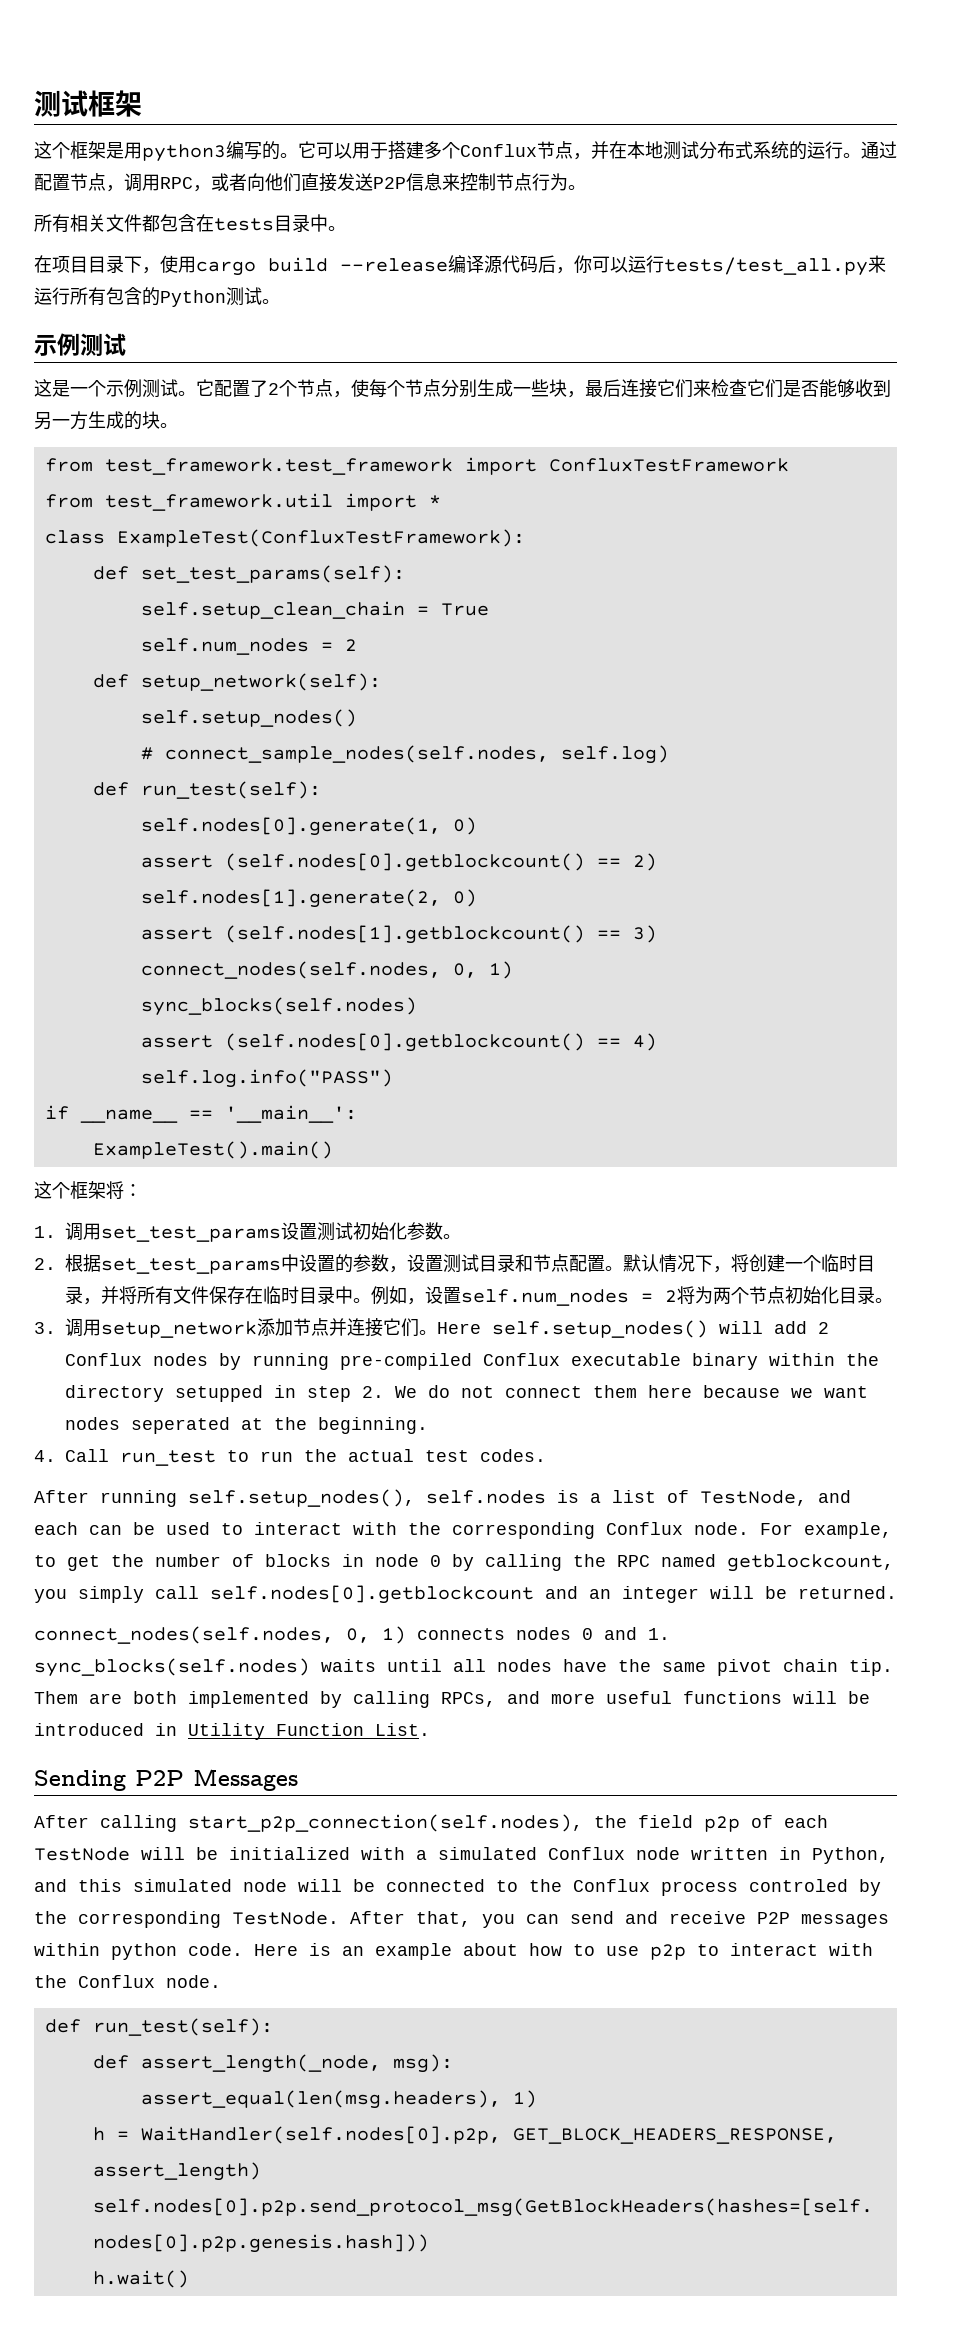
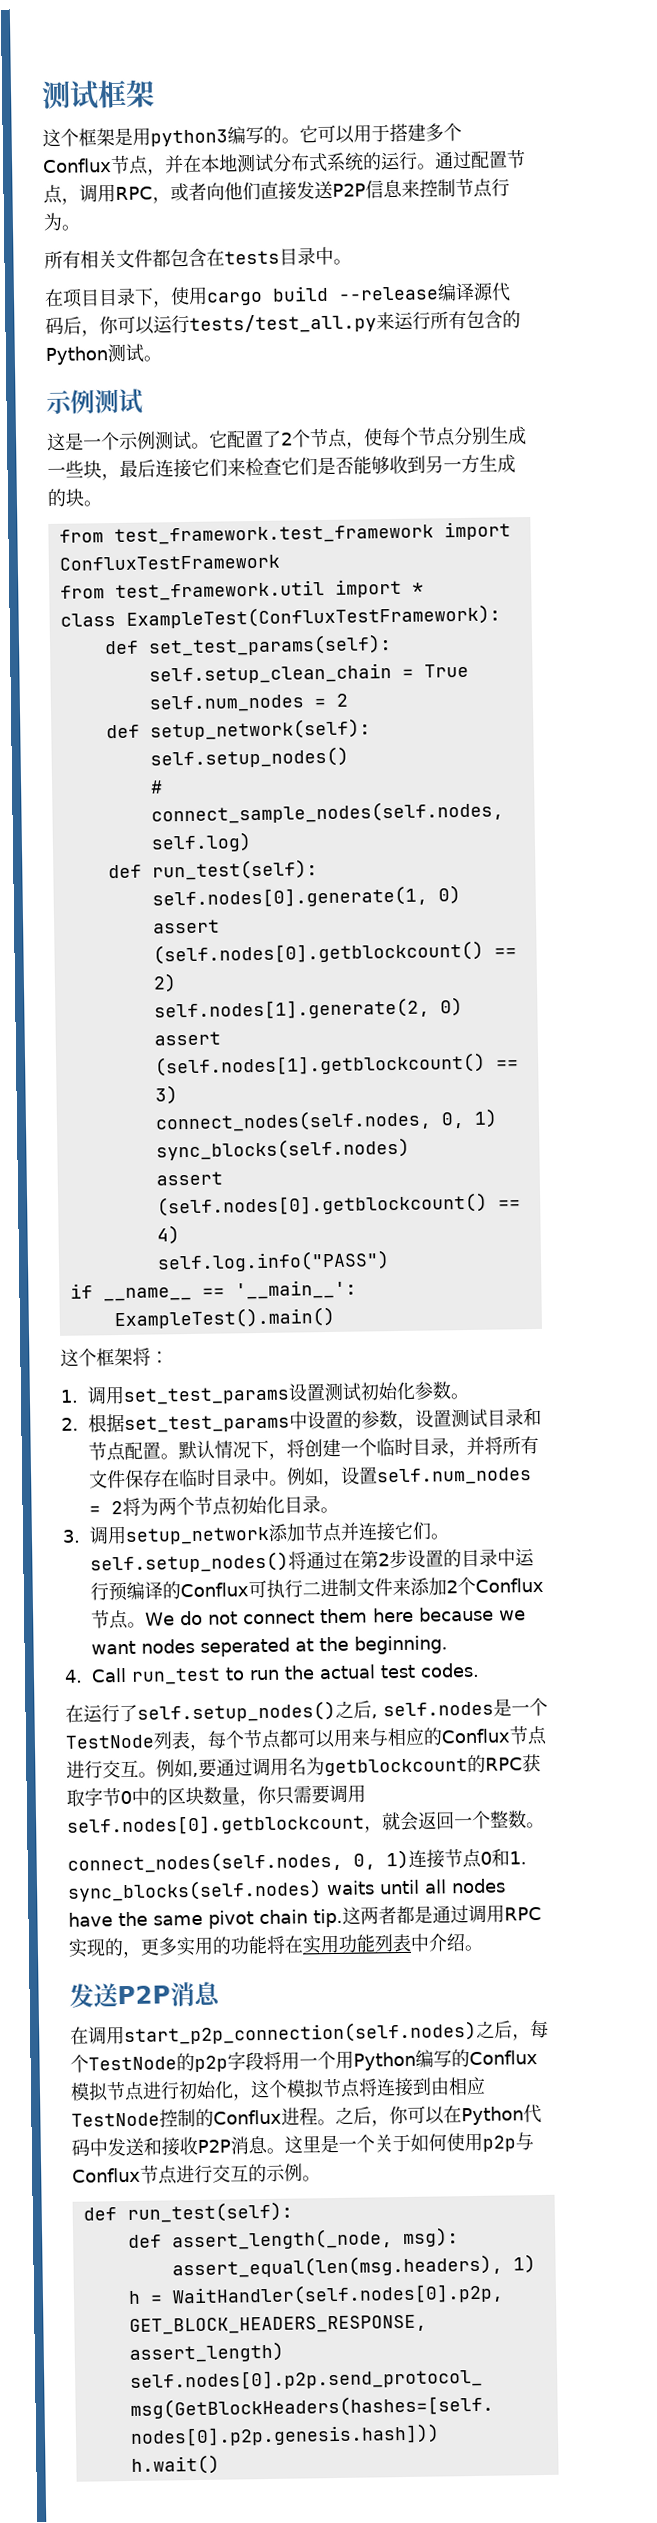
- 3.调用setup_network添加节点并连接它们。Here self.setup_nodes() will add 2 Conflux nodes by running pre-compiled Conflux executable binary within the directory setupped in step 2. We do not connect them here because we want nodes seperated at the beginning.
+ 3.调用setup_network添加节点并连接它们。self.setup_nodes()将通过在第2步设置的目录中运行预编译的Conflux可执行二进制文件来添加2个Conflux节点。We do not connect them here because we want nodes seperated at the beginning.
- After running self.setup_nodes(), self.nodes is a list of TestNode, and each can be used to interact with the corresponding Conflux node. For example, to get the number of blocks in node 0 by calling the RPC named getblockcount, you simply call self.nodes[0].getblockcount and an integer will be returned.
- connect_nodes(self.nodes, 0, 1) connects nodes 0 and 1. sync_blocks(self.nodes) waits until all nodes have the same pivot chain tip.
+ 在运行了self.setup_nodes()之后, self.nodes是一个TestNode列表，每个节点都可以用来与相应的Conflux节点进行交互。例如,要通过调用名为getblockcount的RPC获取字节0中的区块数量，你只需要调用self.nodes[0].getblockcount，就会返回一个整数。
+ connect_nodes(self.nodes, 0, 1)连接节点0和1. sync_blocks(self.nodes) waits until all nodes have the same pivot chain tip.
- Them are both implemented by calling RPCs, and more useful functions will be introduced in Utility Function List.
- Sending P2P Messages
- After calling start_p2p_connection(self.nodes), the field p2p of each TestNode will be initialized with a simulated Conflux node written in Python, and this simulated node will be connected to the Conflux process controled by the corresponding TestNode. After that, you can send and receive P2P messages within python code. Here is an example about how to use p2p to interact with the Conflux node.
+ 这两者都是通过调用RPC实现的，更多实用的功能将在实用功能列表中介绍。
+ 发送P2P消息
+ 在调用start_p2p_connection(self.nodes)之后，每个TestNode的p2p字段将用一个用Python编写的Conflux模拟节点进行初始化，这个模拟节点将连接到由相应TestNode控制的Conflux进程。之后，你可以在Python代码中发送和接收P2P消息。这里是一个关于如何使用p2p与Conflux节点进行交互的示例。

